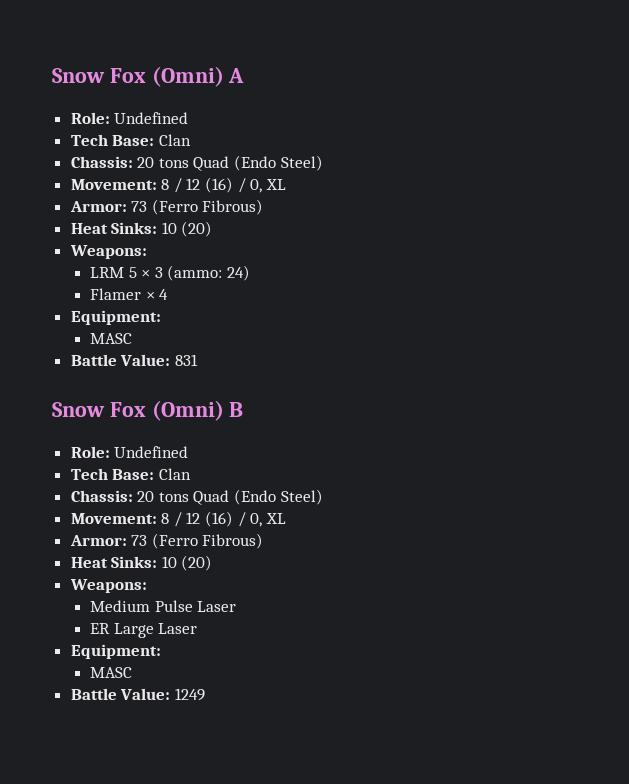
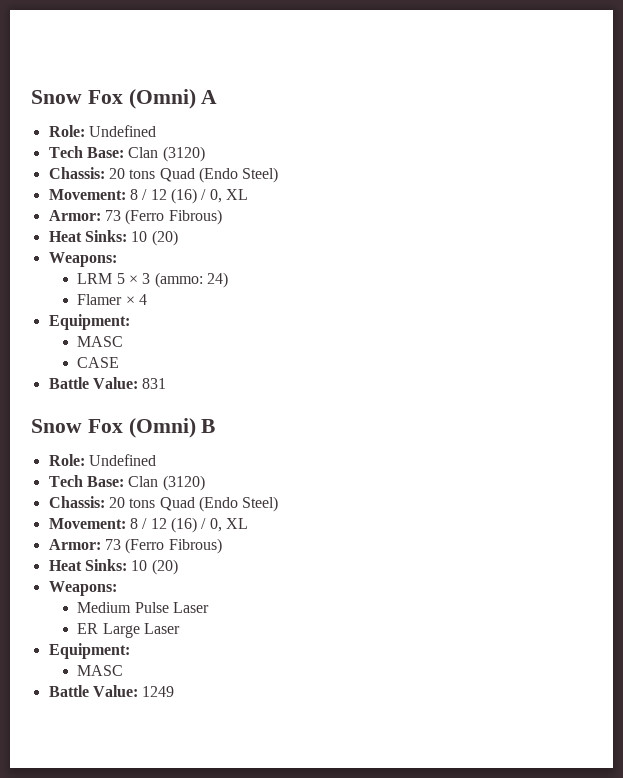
  Snow Fox (Omni) A
  Role: Undefined
- Tech Base: Clan
+ Tech Base: Clan (3120)
+ CASE
  Snow Fox (Omni) B
  Role: Undefined
- Tech Base: Clan
+ Tech Base: Clan (3120)

